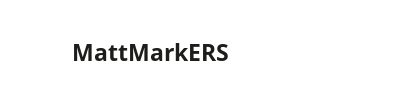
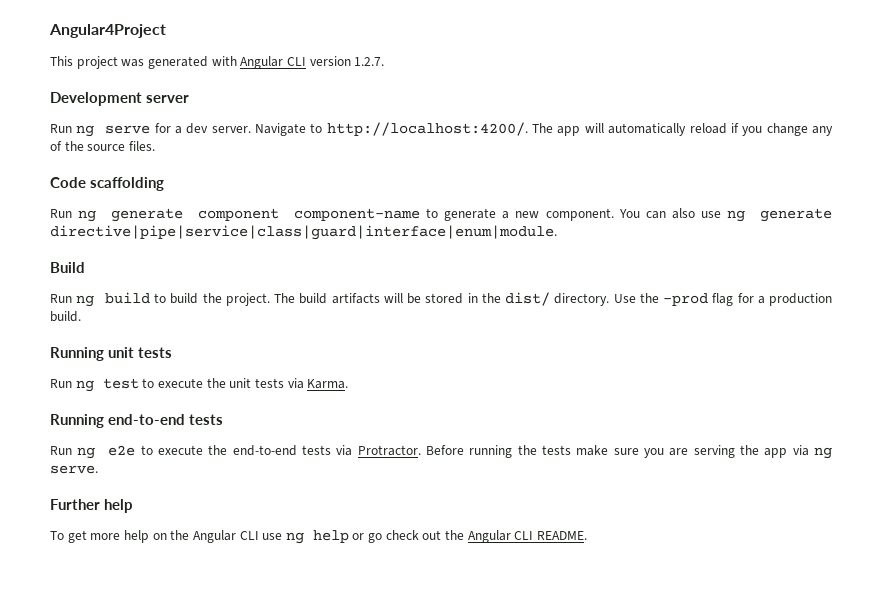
- MattMarkERS
+ Angular4Project
+ This project was generated with Angular CLI version 1.2.7.
+ Development server
+ Run ng serve for a dev server. Navigate to http://localhost:4200/. The app will automatically reload if you change any of the source files.
+ Code scaffolding
+ Run ng generate component component-name to generate a new component. You can also use ng generate directive|pipe|service|class|guard|interface|enum|module.
+ Build
+ Run ng build to build the project. The build artifacts will be stored in the dist/ directory. Use the -prod flag for a production build.
+ Running unit tests
+ Run ng test to execute the unit tests via Karma.
+ Running end-to-end tests
+ Run ng e2e to execute the end-to-end tests via Protractor. Before running the tests make sure you are serving the app via ng serve.
+ Further help
+ To get more help on the Angular CLI use ng help or go check out the Angular CLI README.

